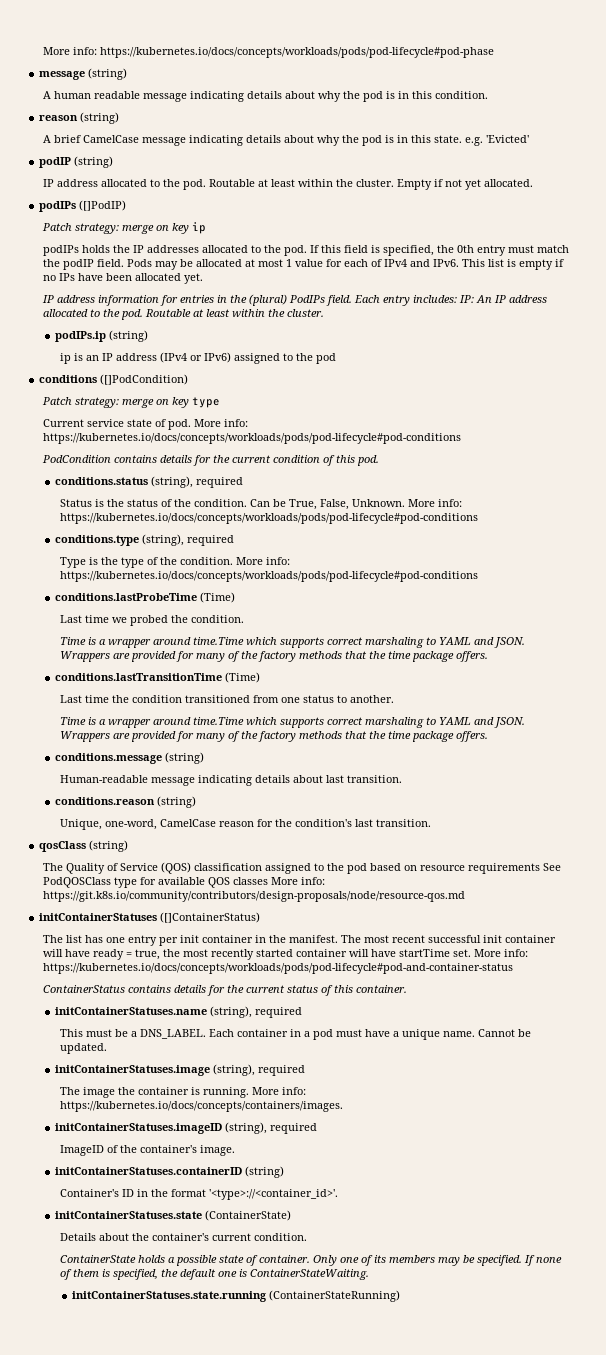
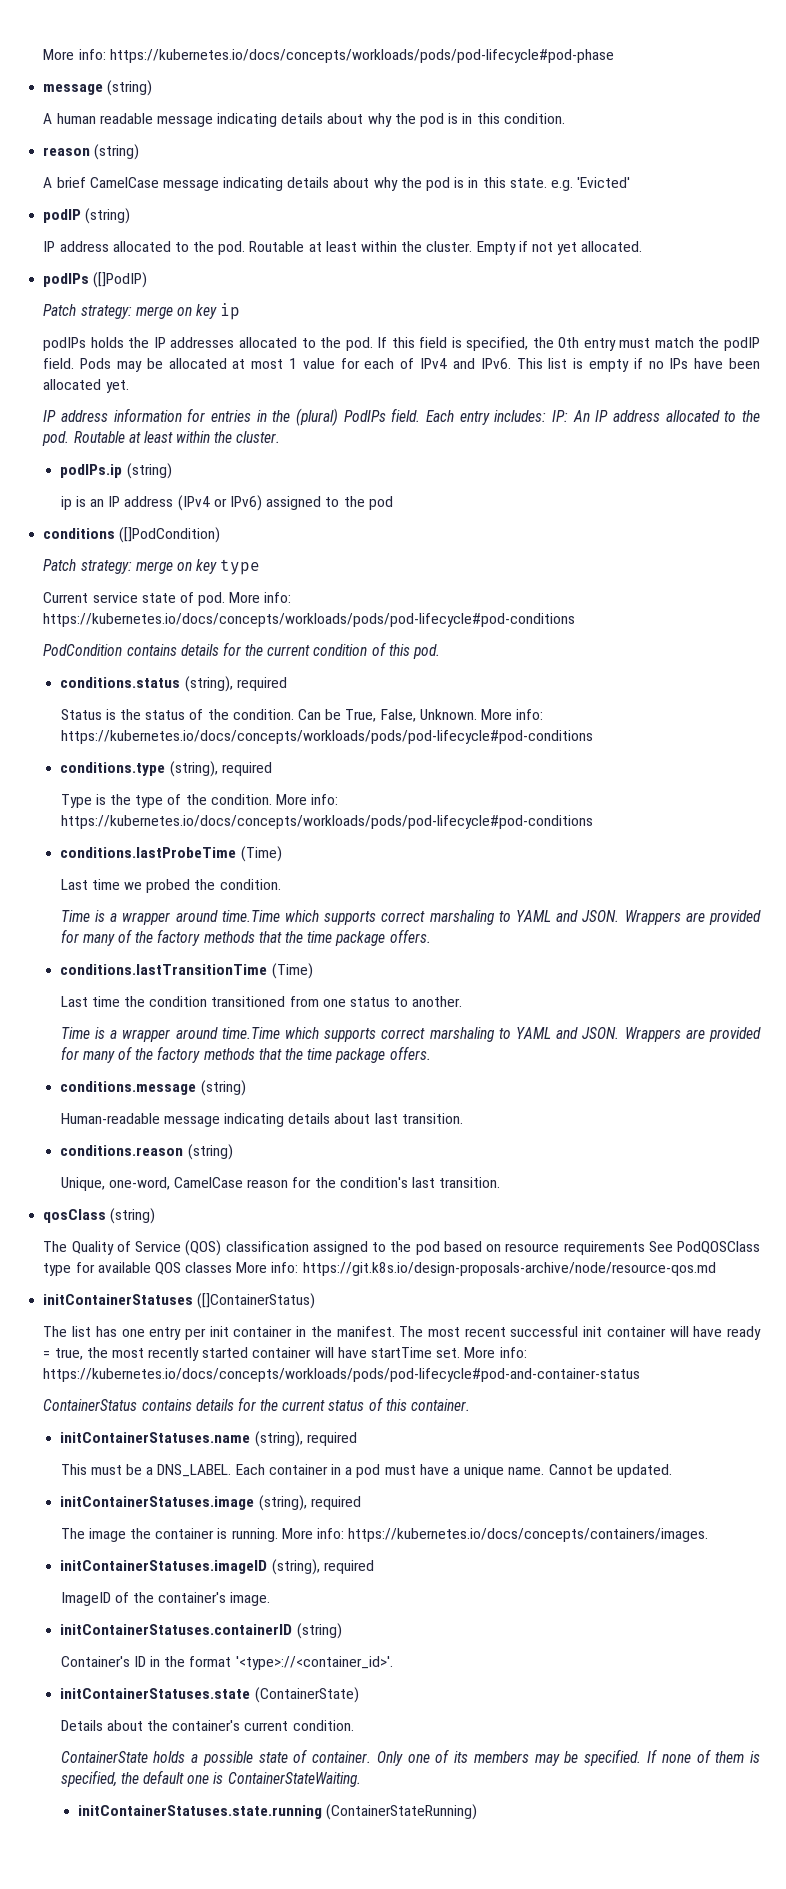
- The Quality of Service (QOS) classification assigned to the pod based on resource requirements See PodQOSClass type for available QOS classes More info: https://git.k8s.io/community/contributors/design-proposals/node/resource-qos.md
+ The Quality of Service (QOS) classification assigned to the pod based on resource requirements See PodQOSClass type for available QOS classes More info: https://git.k8s.io/design-proposals-archive/node/resource-qos.md

